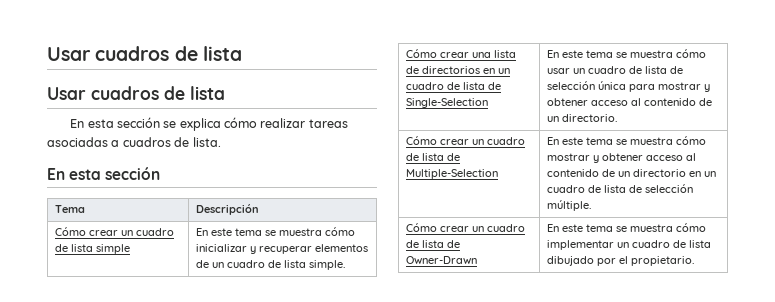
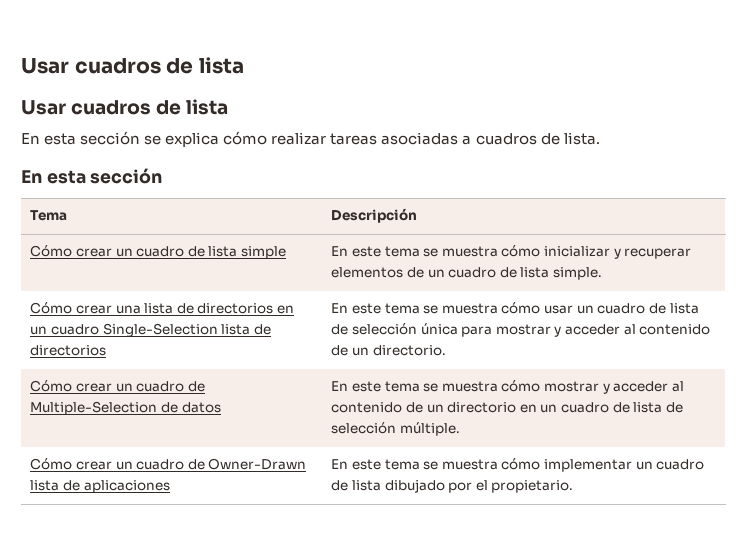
- Cómo crear una lista de directorios en un cuadro de lista de Single-Selection | En este tema se muestra cómo usar un cuadro de lista de selección única para mostrar y obtener acceso al contenido de un directorio.
+ Cómo crear una lista de directorios en un cuadro Single-Selection lista de directorios | En este tema se muestra cómo usar un cuadro de lista de selección única para mostrar y acceder al contenido de un directorio.
- Cómo crear un cuadro de lista de Multiple-Selection | En este tema se muestra cómo mostrar y obtener acceso al contenido de un directorio en un cuadro de lista de selección múltiple.
+ Cómo crear un cuadro de Multiple-Selection de datos | En este tema se muestra cómo mostrar y acceder al contenido de un directorio en un cuadro de lista de selección múltiple.
- Cómo crear un cuadro de lista de Owner-Drawn | En este tema se muestra cómo implementar un cuadro de lista dibujado por el propietario.
+ Cómo crear un cuadro de Owner-Drawn lista de aplicaciones | En este tema se muestra cómo implementar un cuadro de lista dibujado por el propietario.

